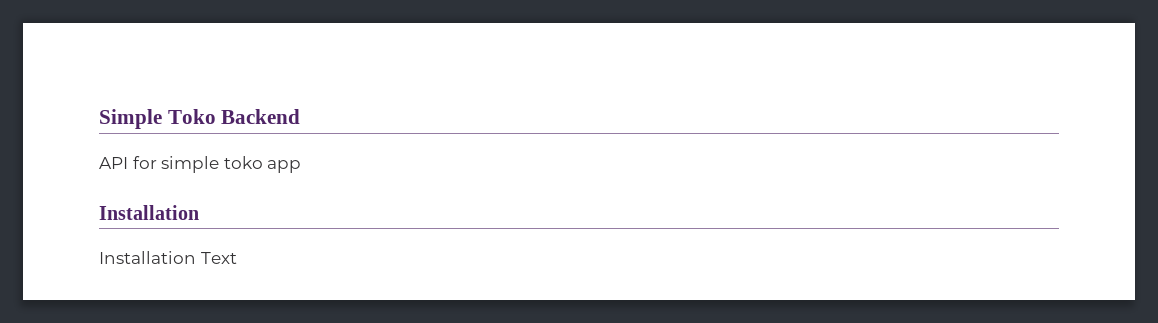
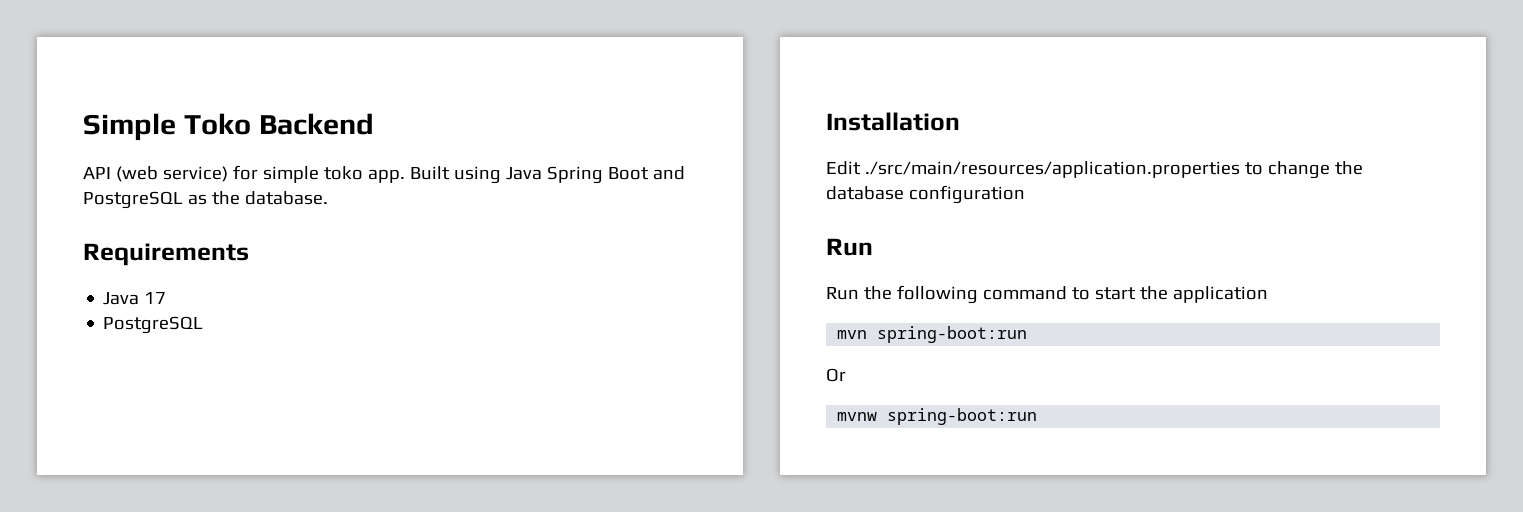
- API for simple toko app
+ API (web service) for simple toko app. Built using Java Spring Boot and PostgreSQL as the database.
+ Requirements
+ Java 17
+ PostgreSQL
  Installation
- Installation Text
+ Edit ./src/main/resources/application.properties to change the database configuration
+ Run
+ Run the following command to start the application
+ mvn spring-boot:run
+ Or
+ mvnw spring-boot:run

